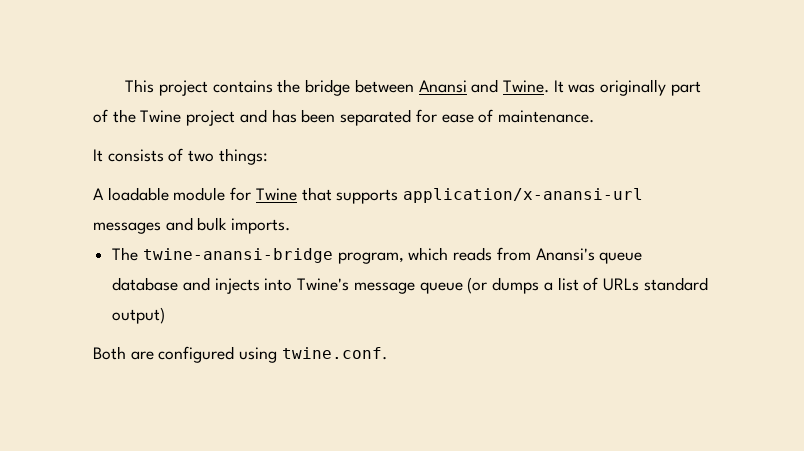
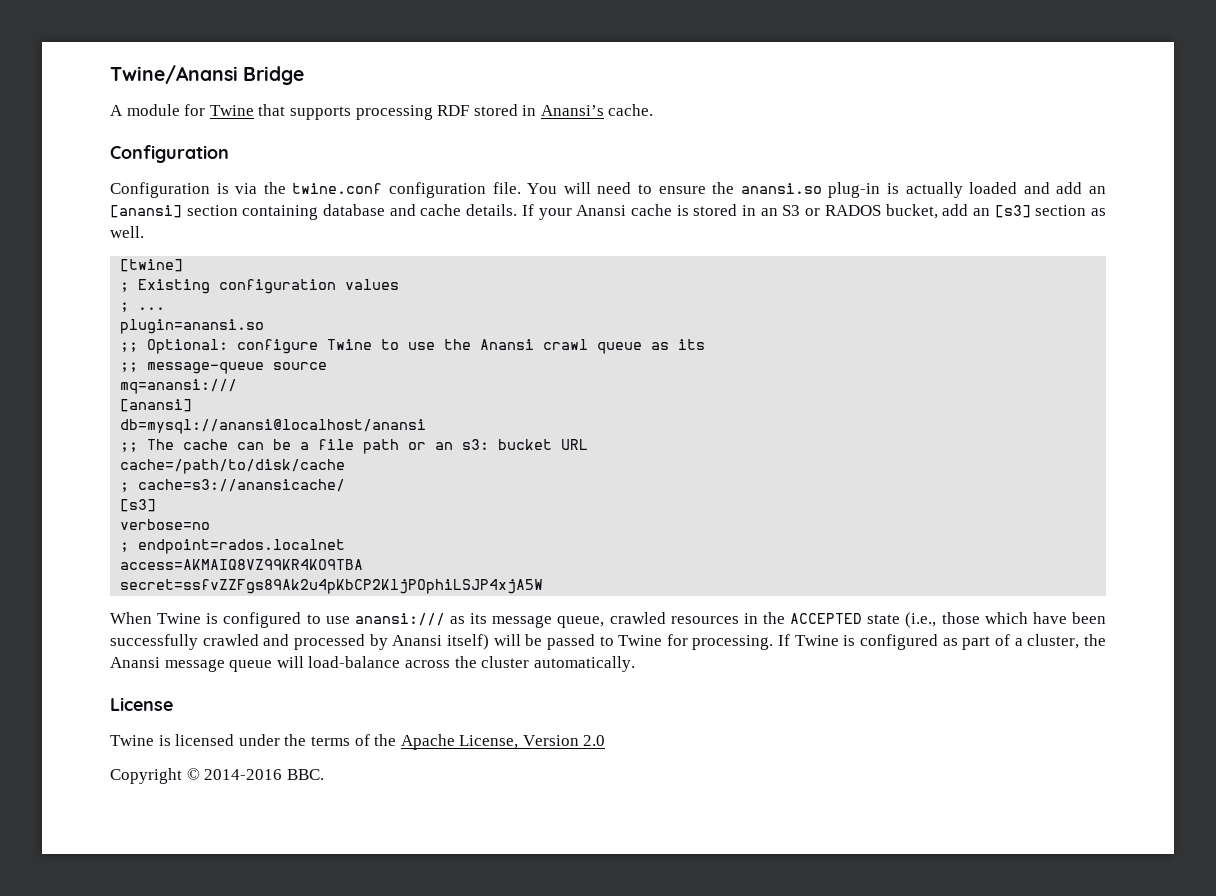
- This project contains the bridge between Anansi and Twine. It was originally part of the Twine project and has been separated for ease of maintenance.
- It consists of two things:
+ Twine/Anansi Bridge
- A loadable module for Twine that supports application/x-anansi-url messages and bulk imports.
- The twine-anansi-bridge program, which reads from Anansi's queue database and injects into Twine's message queue (or dumps a list of URLs standard output)
- Both are configured using twine.conf.
+ A module for Twine that supports processing RDF stored in Anansi’s cache.
+ Configuration
+ Configuration is via the twine.conf configuration file. You will need to ensure the anansi.so plug-in is actually loaded and add an [anansi] section containing database and cache details. If your Anansi cache is stored in an S3 or RADOS bucket, add an [s3] section as well.
+ [twine]
+ ; Existing configuration values
+ ; ...
+ plugin=anansi.so
+ ;; Optional: configure Twine to use the Anansi crawl queue as its
+ ;; message-queue source
+ mq=anansi:///
+ [anansi]
+ db=mysql://anansi@localhost/anansi
+ ;; The cache can be a file path or an s3: bucket URL
+ cache=/path/to/disk/cache
+ ; cache=s3://anansicache/
+ [s3]
+ verbose=no
+ ; endpoint=rados.localnet
+ access=AKMAIQ8VZ99KR4KO9TBA
+ secret=ssfvZZFgs89Ak2u4pKbCP2KljPOphiLSJP4xjA5W
+ When Twine is configured to use anansi:/// as its message queue, crawled resources in the ACCEPTED state (i.e., those which have been successfully crawled and processed by Anansi itself) will be passed to Twine for processing. If Twine is configured as part of a cluster, the Anansi message queue will load-balance across the cluster automatically.
+ License
+ Twine is licensed under the terms of the Apache License, Version 2.0
+ Copyright © 2014-2016 BBC.

